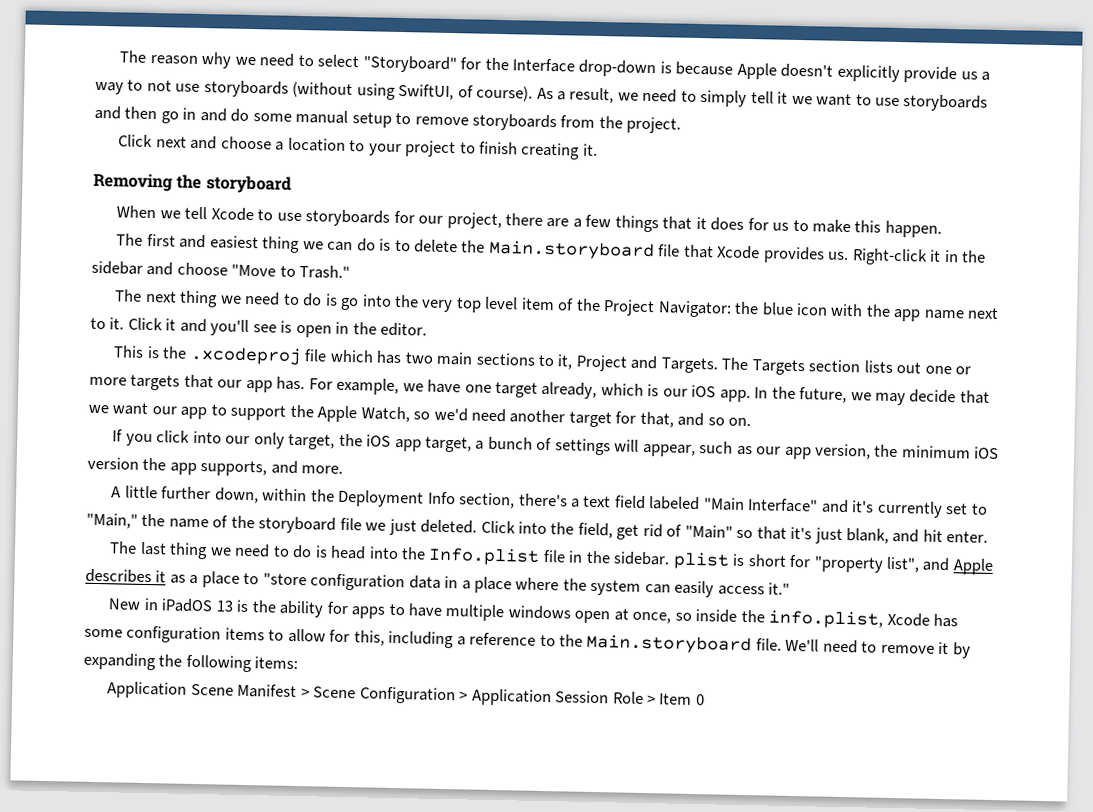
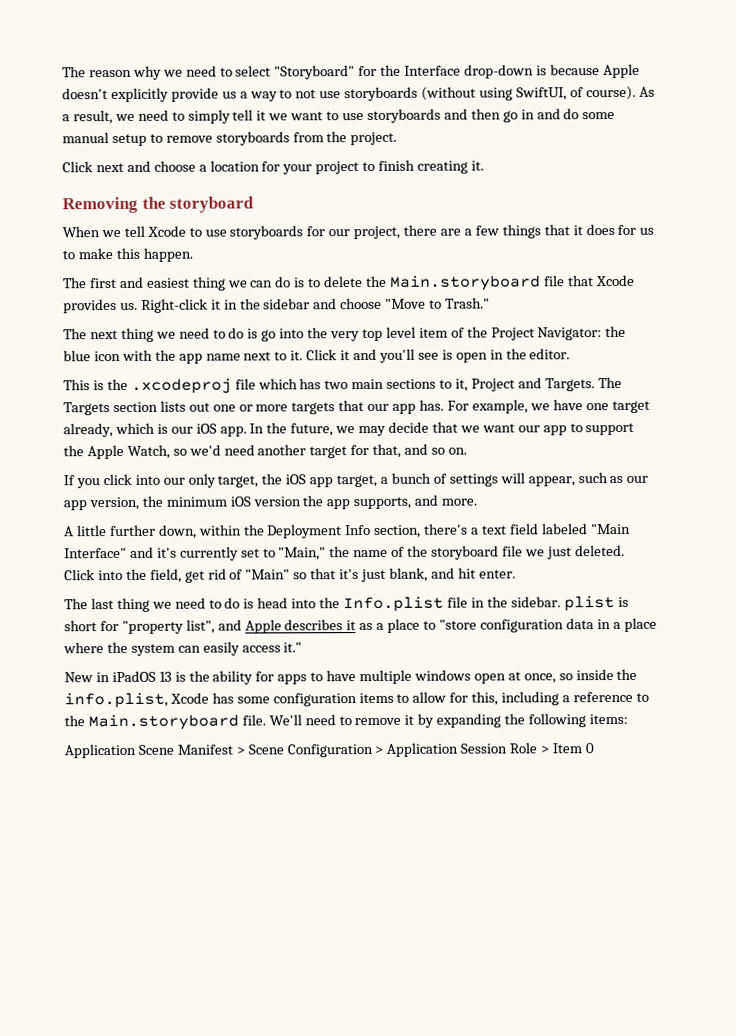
- Click next and choose a location to your project to finish creating it.
+ Click next and choose a location for your project to finish creating it.

